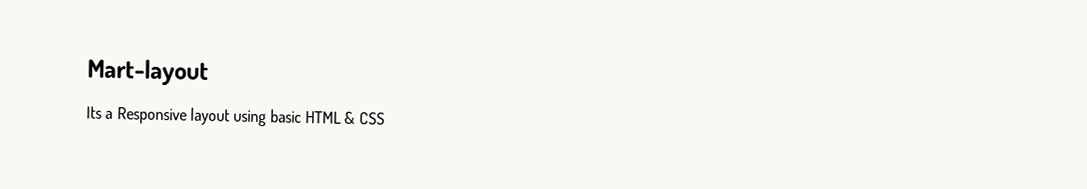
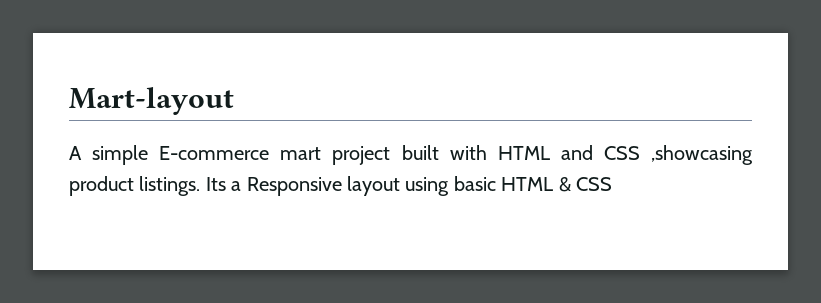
+ A simple E-commerce mart project built with HTML and CSS ,showcasing product listings.

